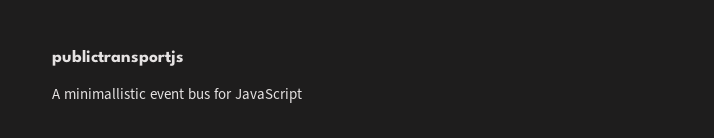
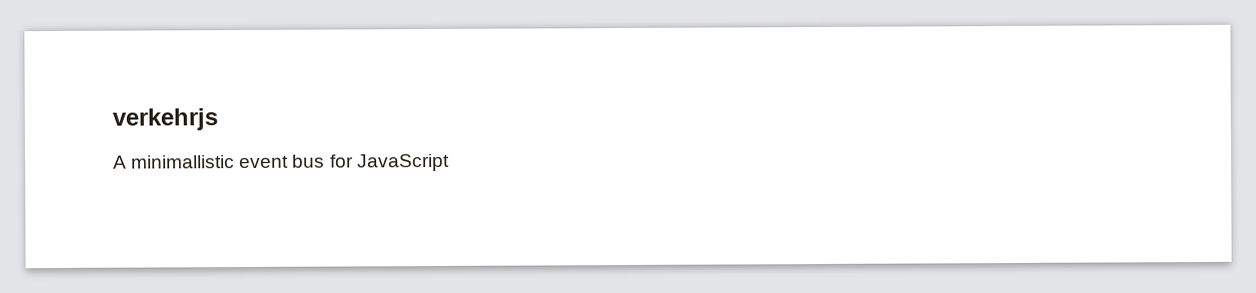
- publictransportjs
+ verkehrjs

